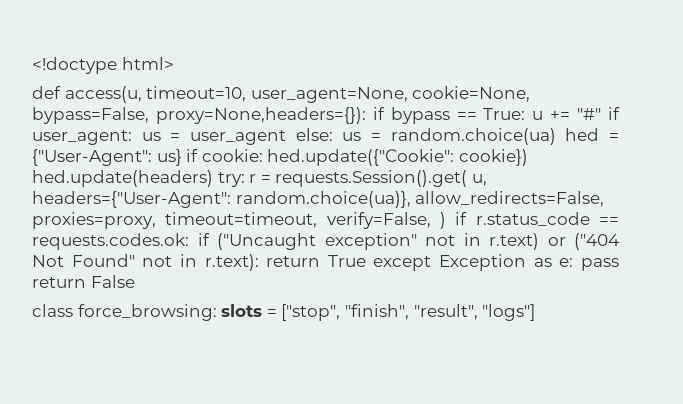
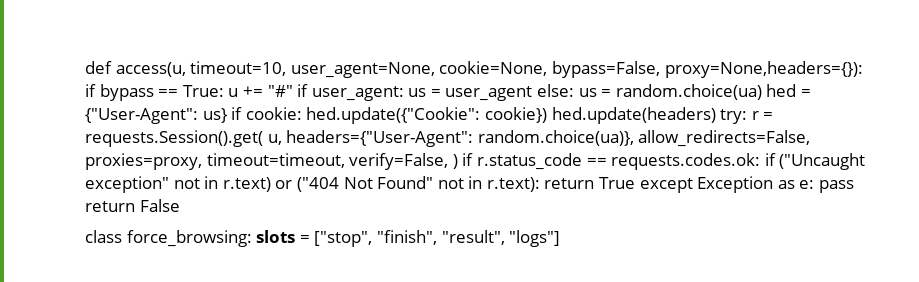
- <!doctype html>

